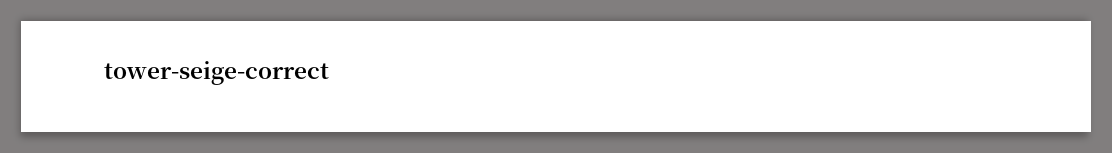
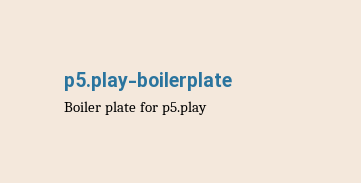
- tower-seige-correct
+ p5.play-boilerplate
+ Boiler plate for p5.play

